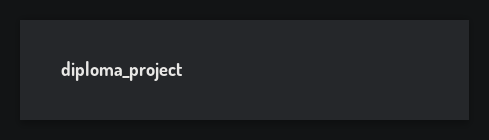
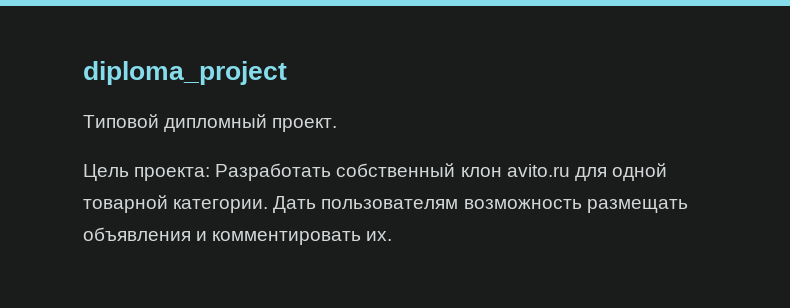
+ Типовой дипломный проект.
+ Цель проекта: Разработать собственный клон avito.ru для одной товарной категории. Дать пользователям возможность размещать объявления и комментировать их.

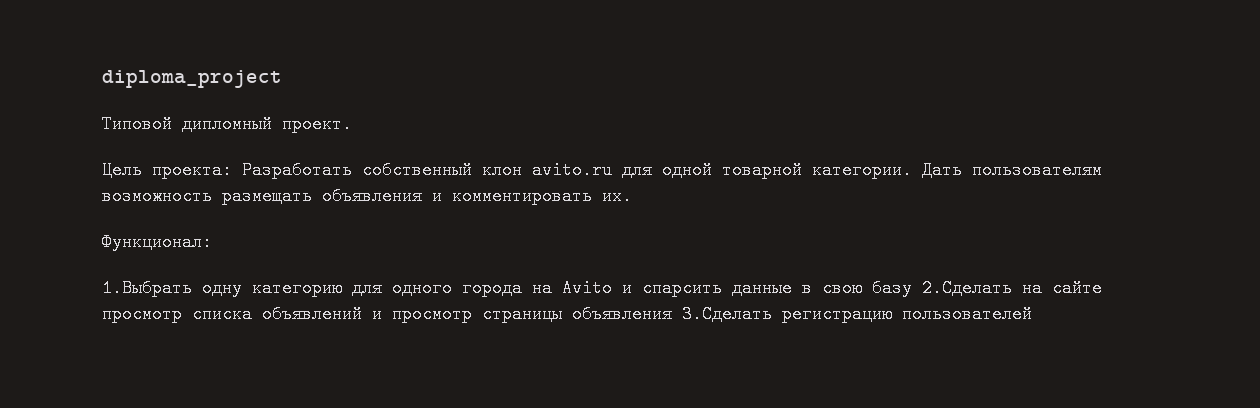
+ Функционал:
+ 1.Выбрать одну категорию для одного города на Avito и спарсить данные в свою базу 2.Сделать на сайте просмотр списка объявлений и просмотр страницы объявления 3.Сделать регистрацию пользователей

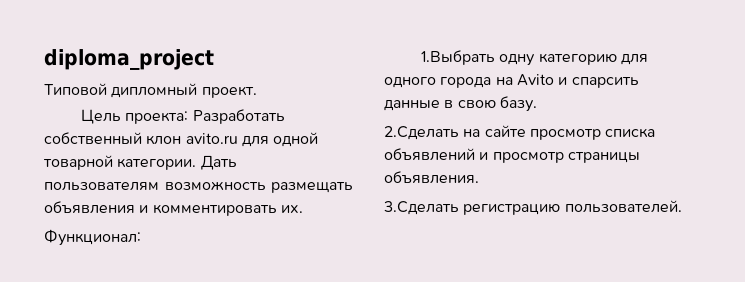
- 1.Выбрать одну категорию для одного города на Avito и спарсить данные в свою базу 2.Сделать на сайте просмотр списка объявлений и просмотр страницы объявления 3.Сделать регистрацию пользователей
+ 1.Выбрать одну категорию для одного города на Avito и спарсить данные в свою базу.
+ 2.Сделать на сайте просмотр списка объявлений и просмотр страницы объявления.
+ 3.Сделать регистрацию пользователей.

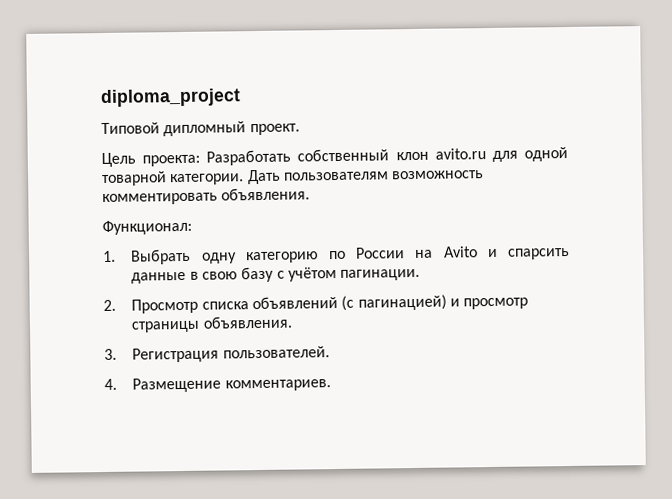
- Дать пользователям возможность размещать объявления и комментировать их.
+ Дать пользователям возможность комментировать объявления.
  Функционал:
- 1.Выбрать одну категорию для одного города на Avito и спарсить данные в свою базу.
- 2.Сделать на сайте просмотр списка объявлений и просмотр страницы объявления.
+ 1. Выбрать одну категорию по России на Avito и спарсить данные в свою базу с учётом пагинации.
+ 2. Просмотр списка объявлений (с пагинацией) и просмотр страницы объявления.
- 3.Сделать регистрацию пользователей.
+ 3. Регистрация пользователей.
+ 4. Размещение комментариев.

